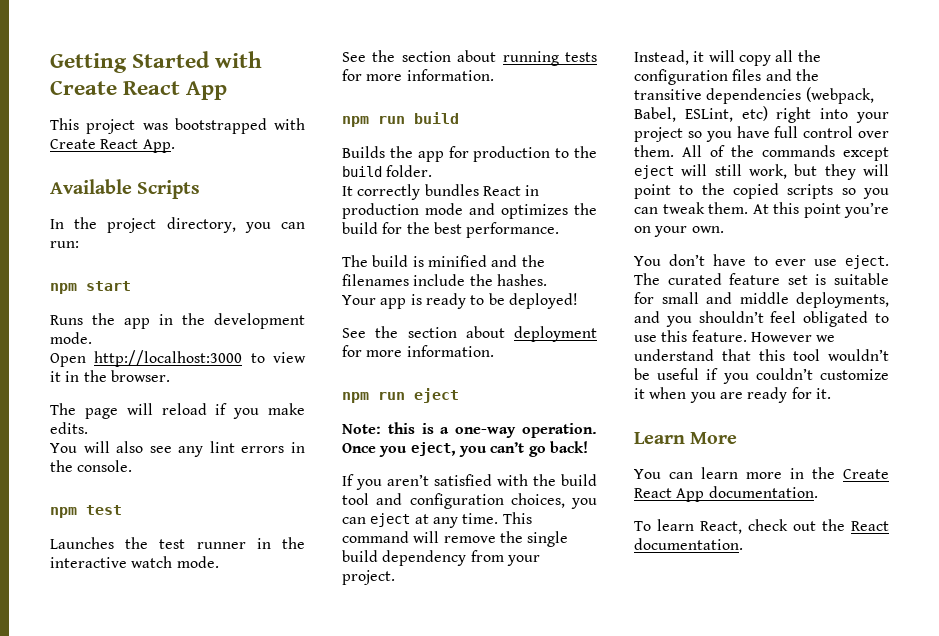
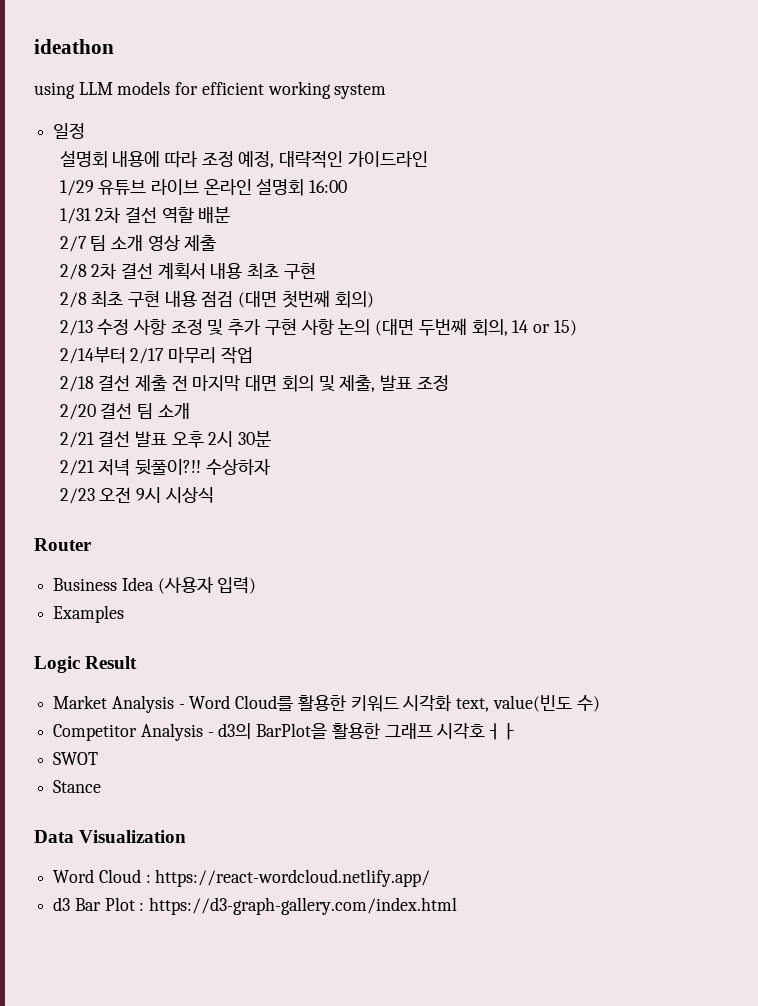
- Getting Started with Create React App
- This project was bootstrapped with Create React App.
- Available Scripts
- In the project directory, you can run:
- npm start
- Runs the app in the development mode.
- Open http://localhost:3000 to view it in the browser.
- The page will reload if you make edits.
- You will also see any lint errors in the console.
- npm test
- Launches the test runner in the interactive watch mode.
- See the section about running tests for more information.
- npm run build
- Builds the app for production to the build folder.
- It correctly bundles React in production mode and optimizes the build for the best performance.
- The build is minified and the filenames include the hashes.
- Your app is ready to be deployed!
- See the section about deployment for more information.
- npm run eject
- Note: this is a one-way operation. Once you eject, you can’t go back!
- If you aren’t satisfied with the build tool and configuration choices, you can eject at any time. This command will remove the single build dependency from your project.
- Instead, it will copy all the configuration files and the transitive dependencies (webpack, Babel, ESLint, etc) right into your project so you have full control over them. All of the commands except eject will still work, but they will point to the copied scripts so you can tweak them. At this point you’re on your own.
- You don’t have to ever use eject. The curated feature set is suitable for small and middle deployments, and you shouldn’t feel obligated to use this feature. However we understand that this tool wouldn’t be useful if you couldn’t customize it when you are ready for it.
- Learn More
- You can learn more in the Create React App documentation.
- To learn React, check out the React documentation.
+ ideathon
+ using LLM models for efficient working system
+ 일정
+ 설명회 내용에 따라 조정 예정, 대략적인 가이드라인
+ 1/29 유튜브 라이브 온라인 설명회 16:00
+ 1/31 2차 결선 역할 배분
+ 2/7 팀 소개 영상 제출
+ 2/8 2차 결선 계획서 내용 최초 구현
+ 2/8 최초 구현 내용 점검 (대면 첫번째 회의)
+ 2/13 수정 사항 조정 및 추가 구현 사항 논의 (대면 두번째 회의, 14 or 15)
+ 2/14부터 2/17 마무리 작업
+ 2/18 결선 제출 전 마지막 대면 회의 및 제출, 발표 조정
+ 2/20 결선 팀 소개
+ 2/21 결선 발표 오후 2시 30분
+ 2/21 저녁 뒷풀이?!! 수상하자
+ 2/23 오전 9시 시상식
+ Router
+ Business Idea (사용자 입력)
+ Examples
+ Logic Result
+ Market Analysis - Word Cloud를 활용한 키워드 시각화 text, value(빈도 수)
+ Competitor Analysis - d3의 BarPlot을 활용한 그래프 시각호ㅓㅏ
+ SWOT
+ Stance
+ Data Visualization
+ Word Cloud : https://react-wordcloud.netlify.app/
+ d3 Bar Plot : https://d3-graph-gallery.com/index.html

